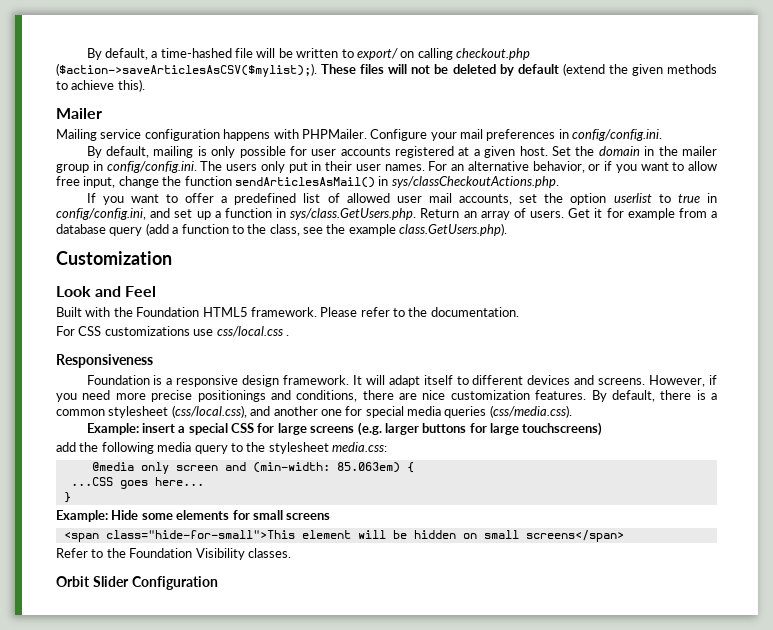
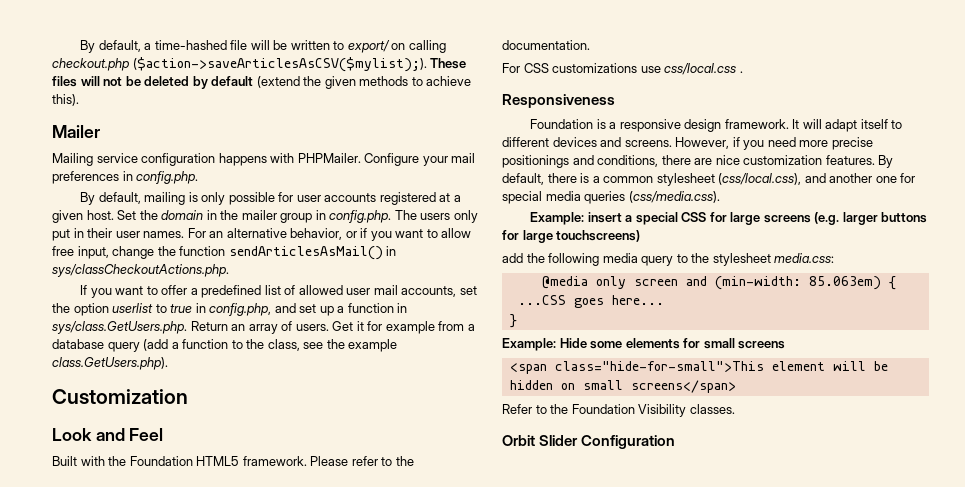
- Configure your mail preferences in config/config.ini.
+ Configure your mail preferences in config.php.
- Set the domain in the mailer group in config/config.ini. The users only put in their user names.
+ Set the domain in the mailer group in config.php. The users only put in their user names.
- If you want to offer a predefined list of allowed user mail accounts, set the option userlist to true in config/config.ini, and set up a function in sys/class.GetUsers.php. Return an array of users.
+ If you want to offer a predefined list of allowed user mail accounts, set the option userlist to true in config.php, and set up a function in sys/class.GetUsers.php. Return an array of users.

